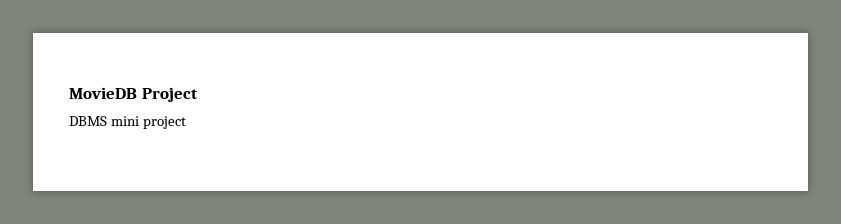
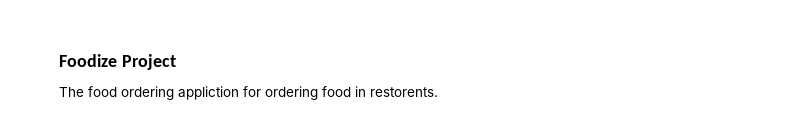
- MovieDB Project
+ Foodize Project
- DBMS mini project
+ The food ordering appliction for ordering food in restorents.

